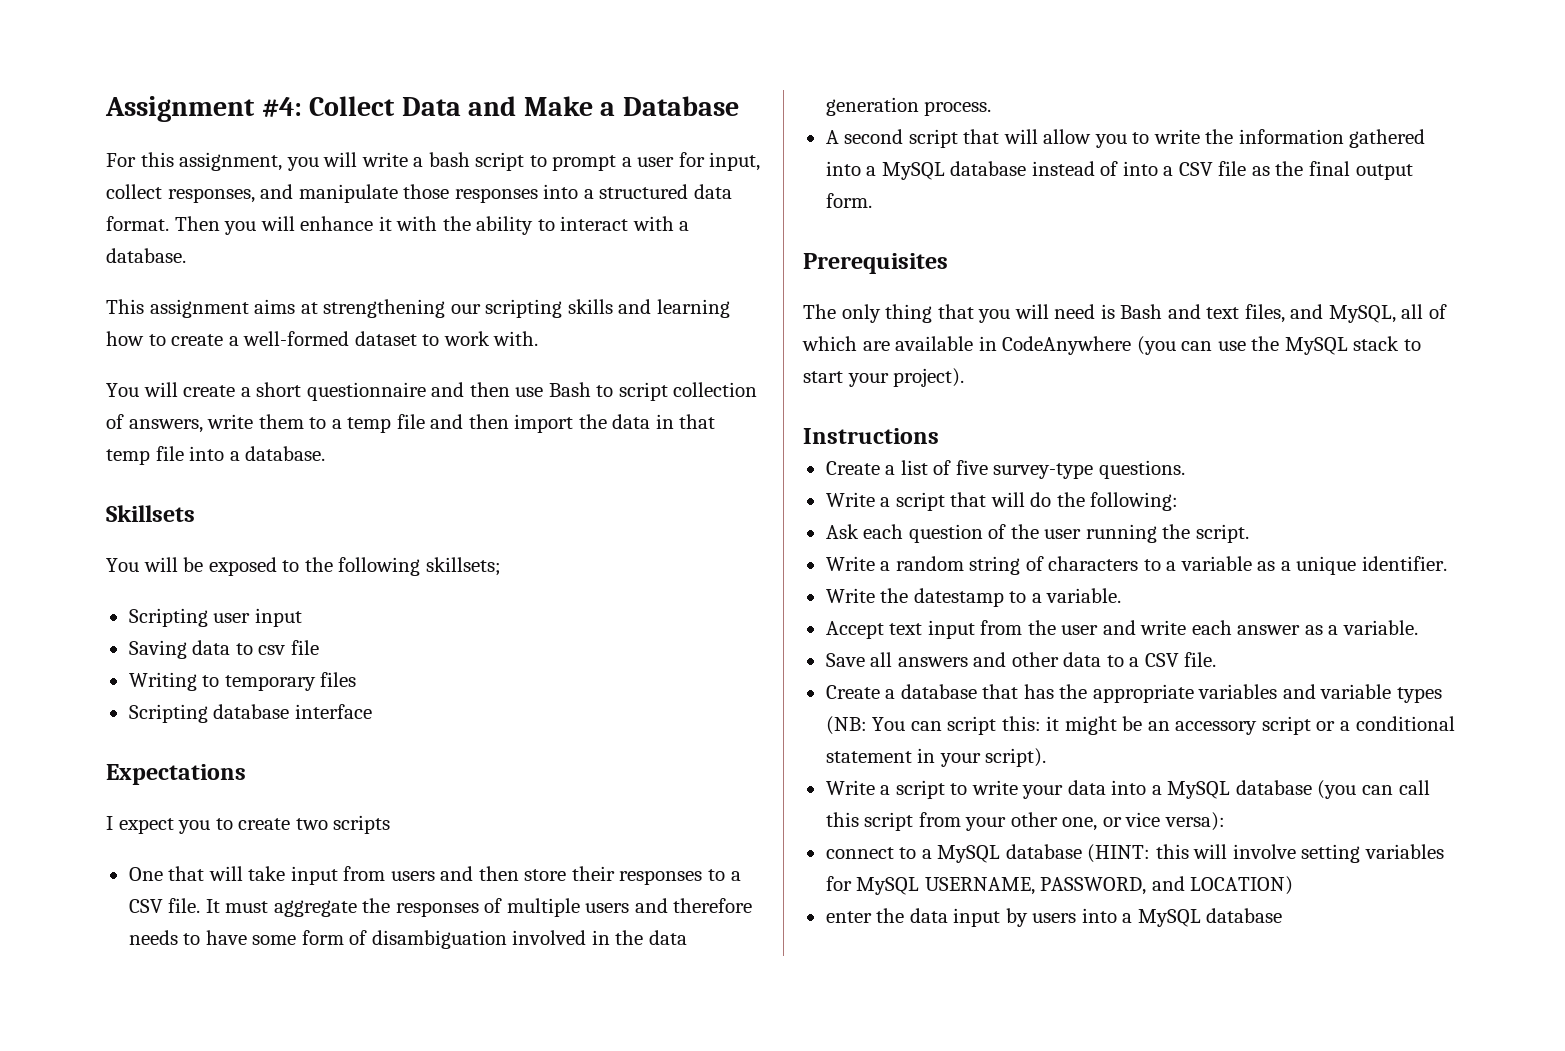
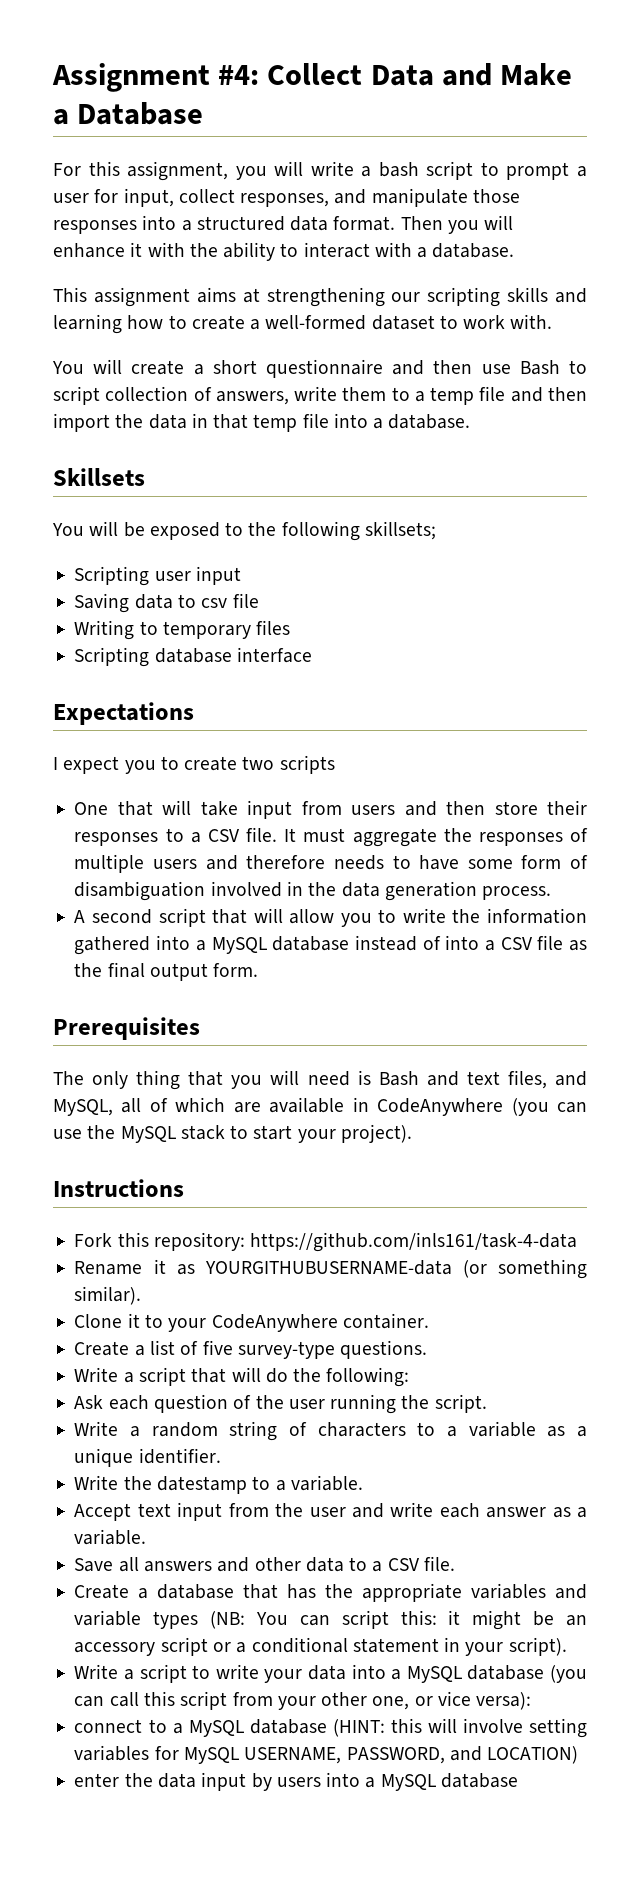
+ Fork this repository: https://github.com/inls161/task-4-data
+ Rename it as YOURGITHUBUSERNAME-data (or something similar).
+ Clone it to your CodeAnywhere container.

